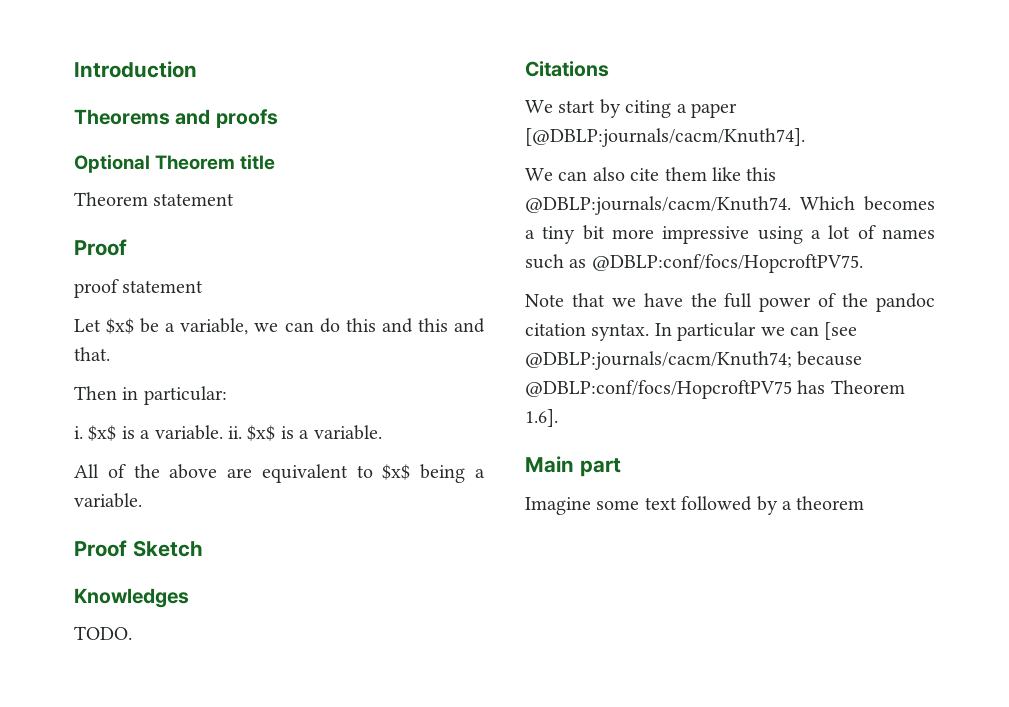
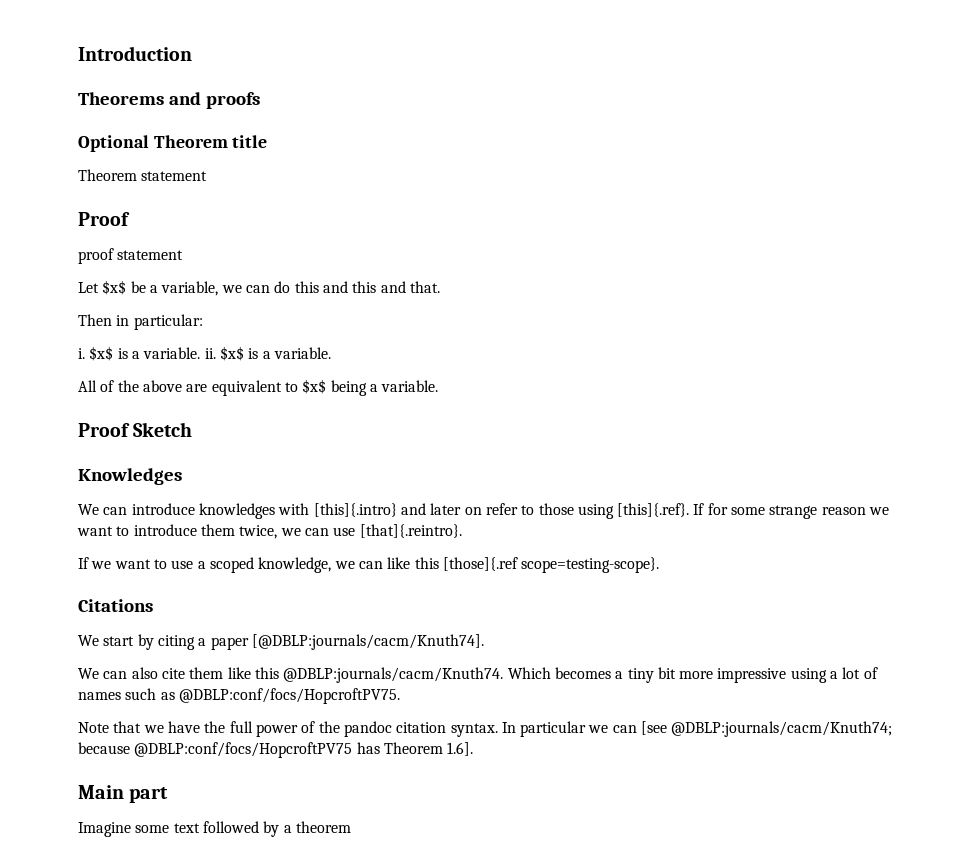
- TODO.
+ We can introduce knowledges with [this]{.intro} and later on refer to those using [this]{.ref}. If for some strange reason we want to introduce them twice, we can use [that]{.reintro}.
+ If we want to use a scoped knowledge, we can like this [those]{.ref scope=testing-scope}.

